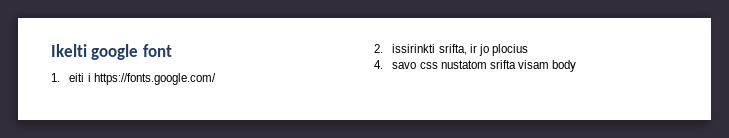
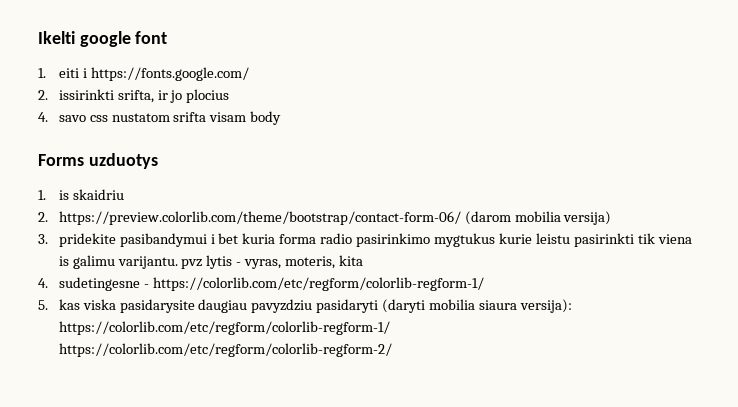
+ Forms uzduotys
+ 1. is skaidriu
+ 2. https://preview.colorlib.com/theme/bootstrap/contact-form-06/ (darom mobilia versija)
+ 3. pridekite pasibandymui i bet kuria forma radio pasirinkimo mygtukus kurie leistu pasirinkti tik viena is galimu varijantu. pvz lytis - vyras, moteris, kita
+ 4. sudetingesne - https://colorlib.com/etc/regform/colorlib-regform-1/
+ 5. kas viska pasidarysite daugiau pavyzdziu pasidaryti (daryti mobilia siaura versija): https://colorlib.com/etc/regform/colorlib-regform-1/ https://colorlib.com/etc/regform/colorlib-regform-2/

